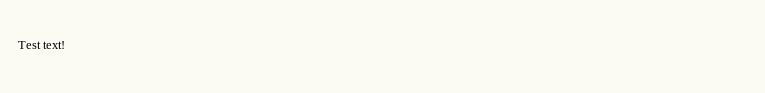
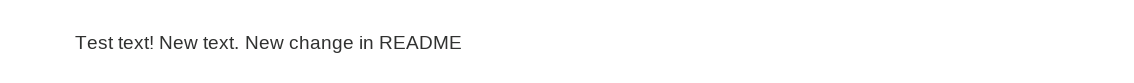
+ New text. New change in README

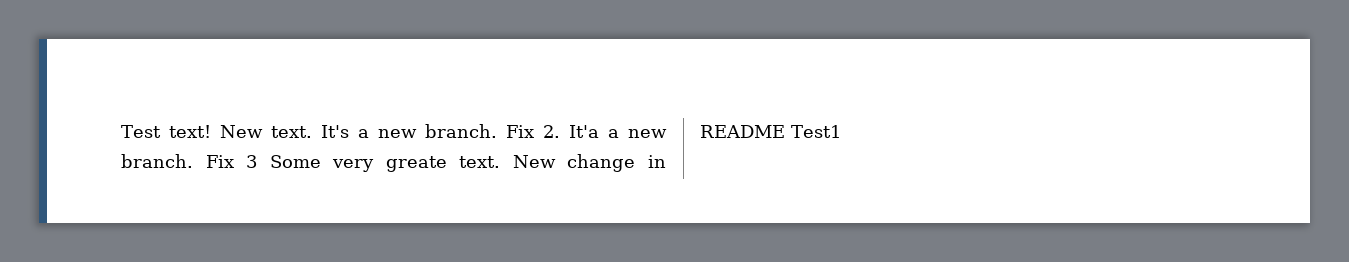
+ It's a new branch. Fix 2. It'a a new branch. Fix 3 Some very greate text.
- New change in README
+ New change in README Test1

